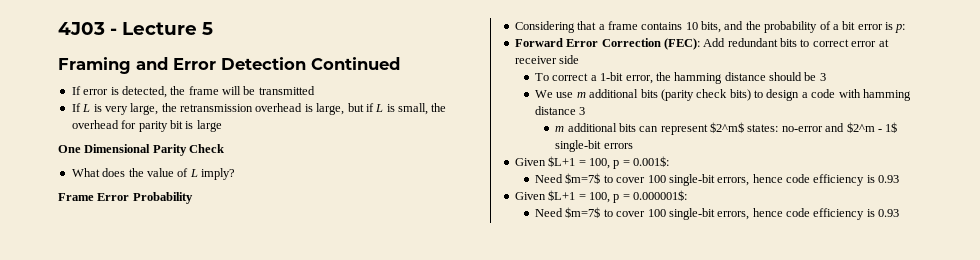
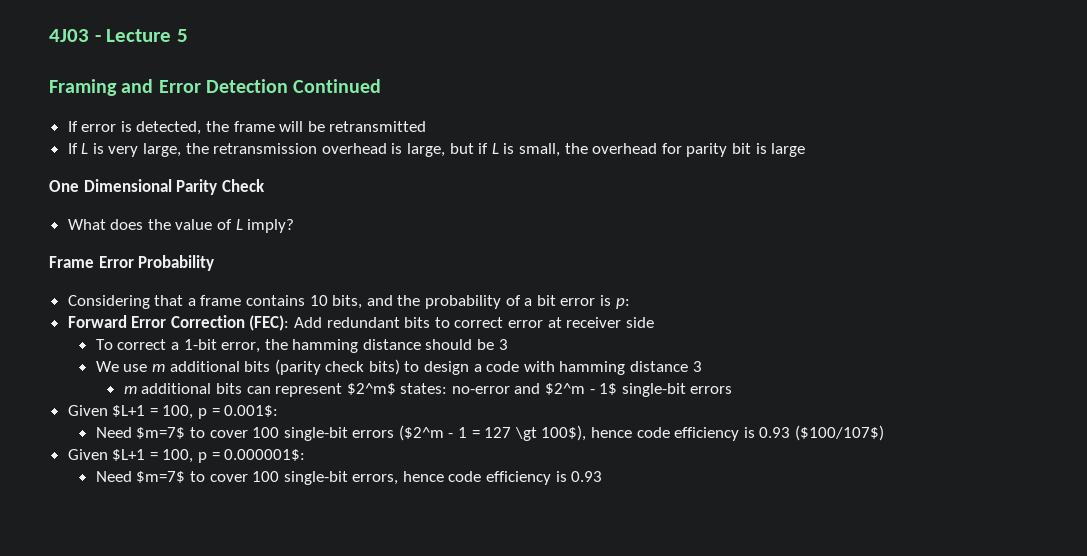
- If error is detected, the frame will be transmitted
+ If error is detected, the frame will be retransmitted
  Given $L+1 = 100, p = 0.001$:
- Need $m=7$ to cover 100 single-bit errors, hence code efficiency is 0.93
+ Need $m=7$ to cover 100 single-bit errors ($2^m - 1 = 127 \gt 100$), hence code efficiency is 0.93 ($100/107$)

